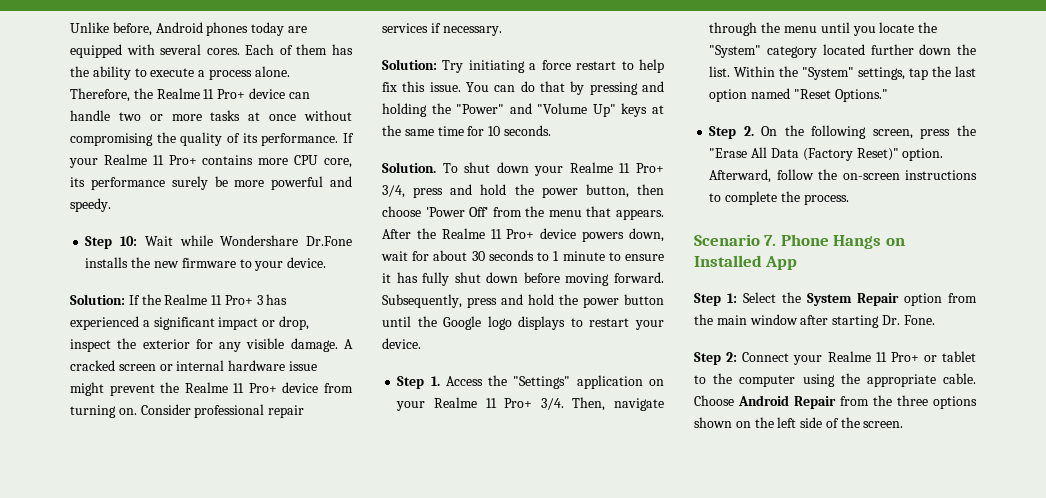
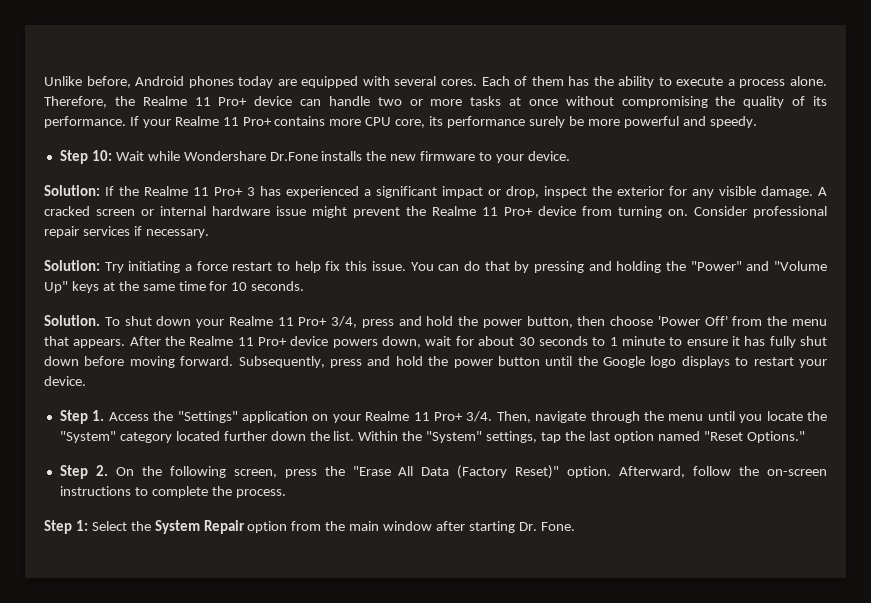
- Scenario 7. Phone Hangs on Installed App
- Step 2: Connect your Realme 11 Pro+ or tablet to the computer using the appropriate cable. Choose Android Repair from the three options shown on the left side of the screen.

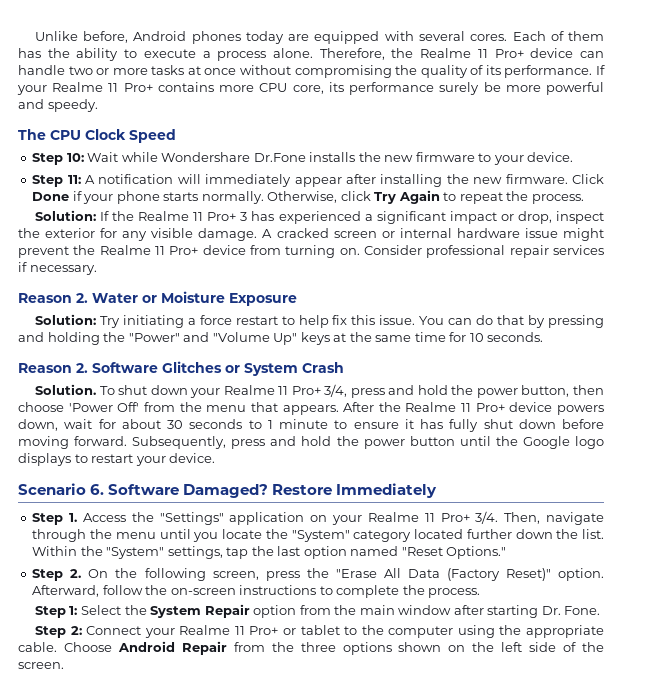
+ The CPU Clock Speed
+ Step 11: A notification will immediately appear after installing the new firmware. Click Done if your phone starts normally. Otherwise, click Try Again to repeat the process.
+ Reason 2. Water or Moisture Exposure
+ Reason 2. Software Glitches or System Crash
+ Scenario 6. Software Damaged? Restore Immediately
+ Step 2: Connect your Realme 11 Pro+ or tablet to the computer using the appropriate cable. Choose Android Repair from the three options shown on the left side of the screen.

